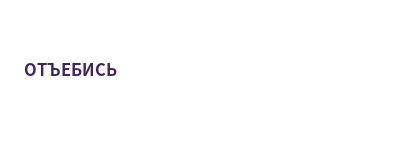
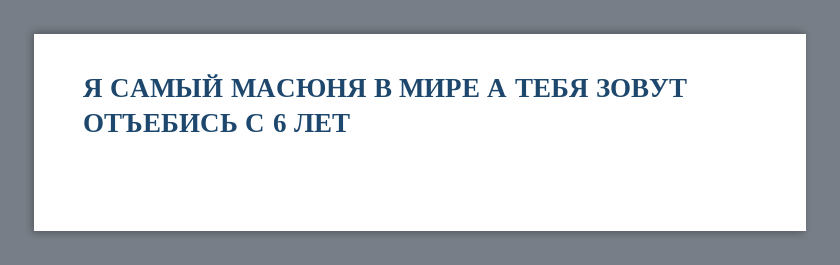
- ОТЪЕБИСЬ
+ Я САМЫЙ МАСЮНЯ В МИРЕ А ТЕБЯ ЗОВУТ ОТЪЕБИСЬ С 6 ЛЕТ

